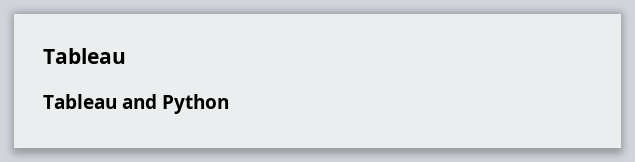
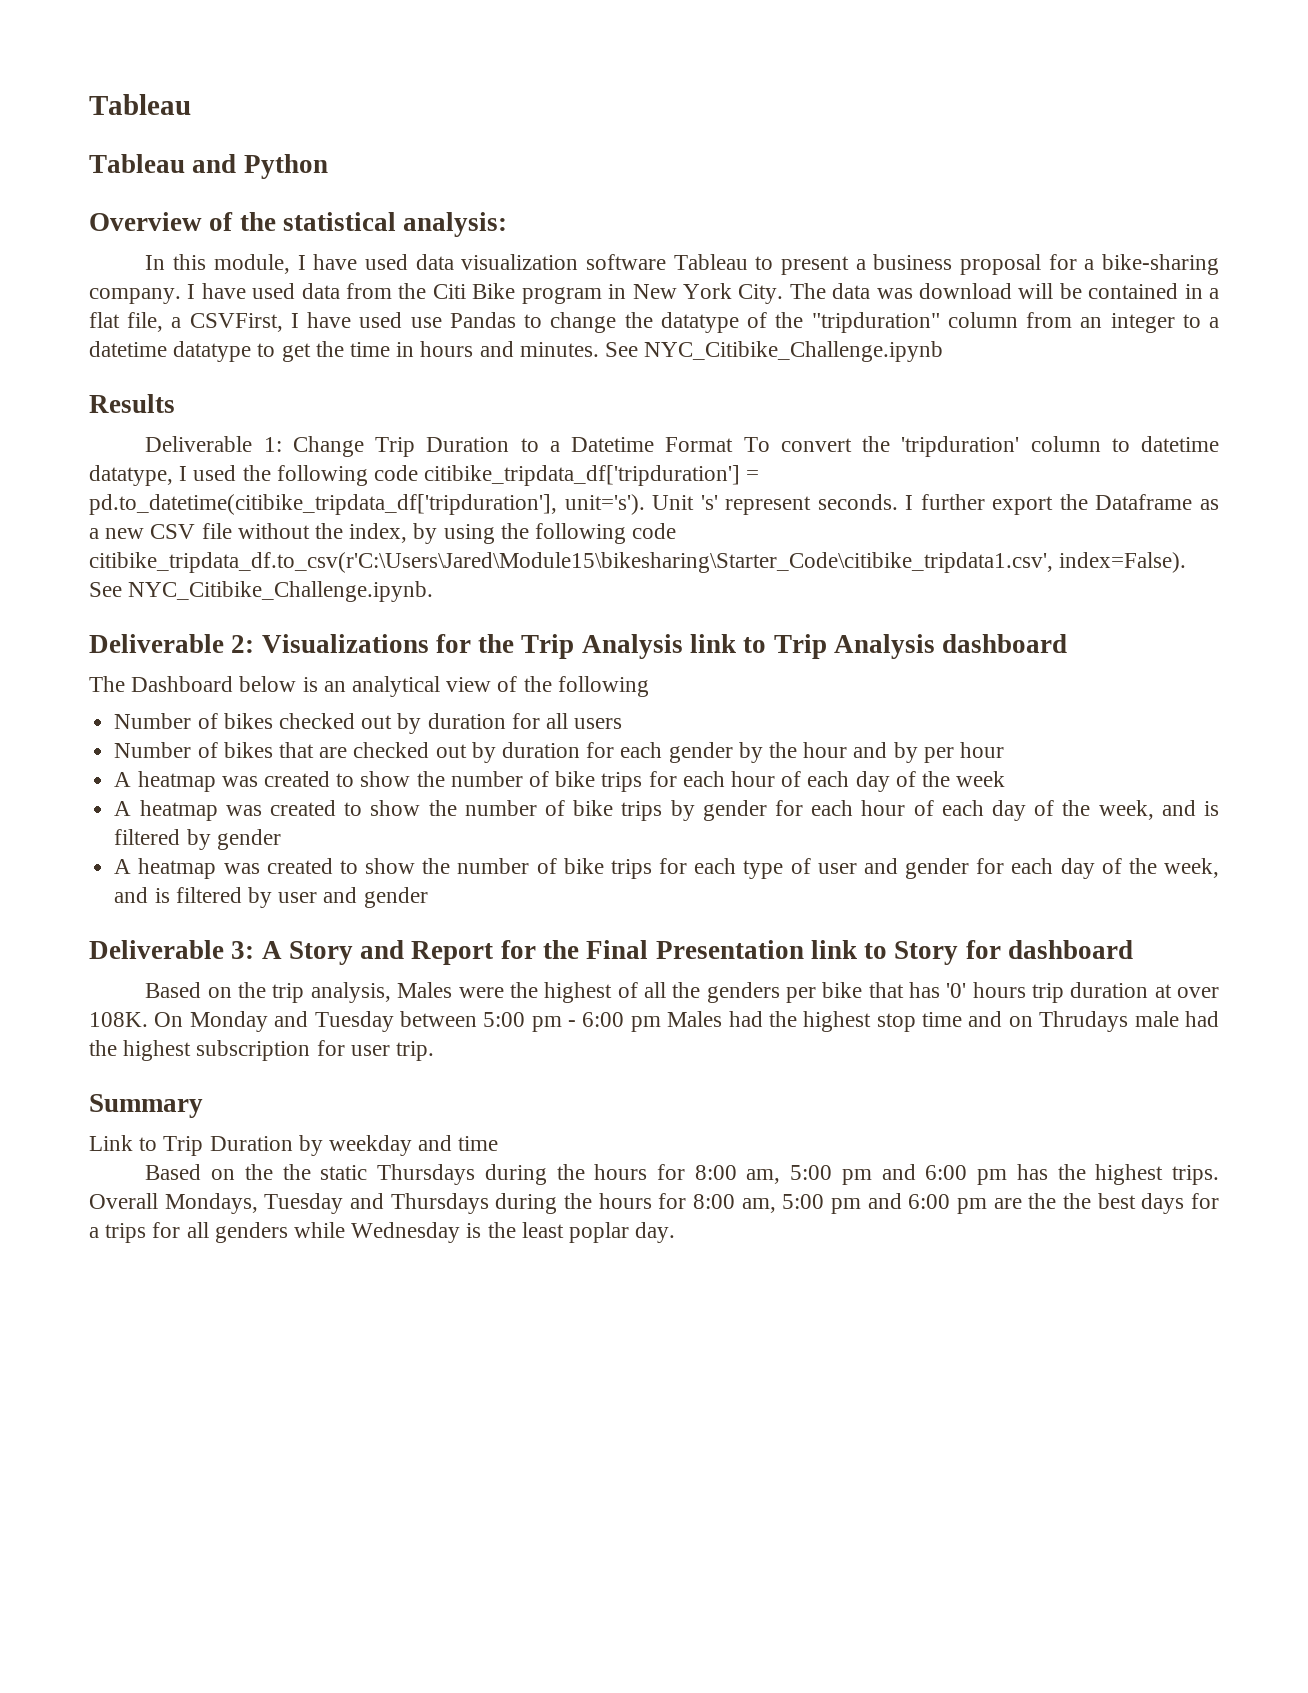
+ Overview of the statistical analysis:
+ In this module, I have used data visualization software Tableau to present a business proposal for a bike-sharing company. I have used data from the Citi Bike program in New York City. The data was download will be contained in a flat file, a CSVFirst, I have used use Pandas to change the datatype of the "tripduration" column from an integer to a datetime datatype to get the time in hours and minutes. See NYC_Citibike_Challenge.ipynb
+ Results
+ Deliverable 1: Change Trip Duration to a Datetime Format To convert the 'tripduration' column to datetime datatype, I used the following code citibike_tripdata_df['tripduration'] = pd.to_datetime(citibike_tripdata_df['tripduration'], unit='s'). Unit 's' represent seconds. I further export the Dataframe as a new CSV file without the index, by using the following code citibike_tripdata_df.to_csv(r'C:\Users\Jared\Module15\bikesharing\Starter_Code\citibike_tripdata1.csv', index=False). See NYC_Citibike_Challenge.ipynb.
+ Deliverable 2: Visualizations for the Trip Analysis link to Trip Analysis dashboard
+ The Dashboard below is an analytical view of the following
+ Number of bikes checked out by duration for all users
+ Number of bikes that are checked out by duration for each gender by the hour and by per hour
+ A heatmap was created to show the number of bike trips for each hour of each day of the week
+ A heatmap was created to show the number of bike trips by gender for each hour of each day of the week, and is filtered by gender
+ A heatmap was created to show the number of bike trips for each type of user and gender for each day of the week, and is filtered by user and gender
+ Deliverable 3: A Story and Report for the Final Presentation link to Story for dashboard
+ Based on the trip analysis, Males were the highest of all the genders per bike that has '0' hours trip duration at over 108K. On Monday and Tuesday between 5:00 pm - 6:00 pm Males had the highest stop time and on Thrudays male had the highest subscription for user trip.
+ Summary
+ Link to Trip Duration by weekday and time
+ Based on the the static Thursdays during the hours for 8:00 am, 5:00 pm and 6:00 pm has the highest trips. Overall Mondays, Tuesday and Thursdays during the hours for 8:00 am, 5:00 pm and 6:00 pm are the the best days for a trips for all genders while Wednesday is the least poplar day.

